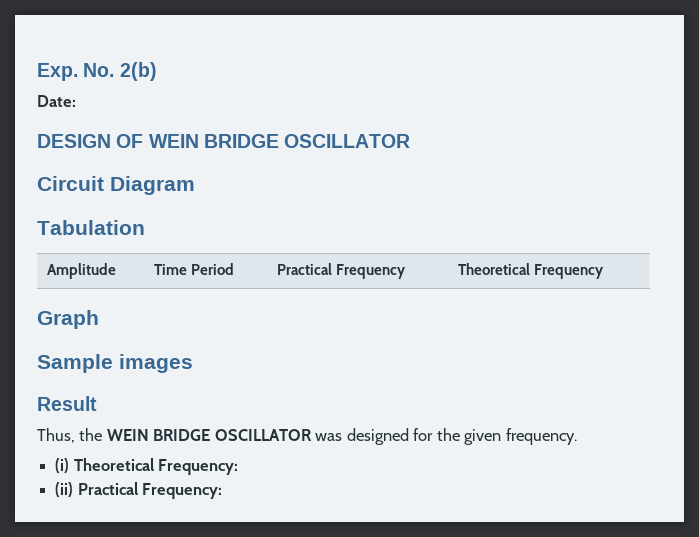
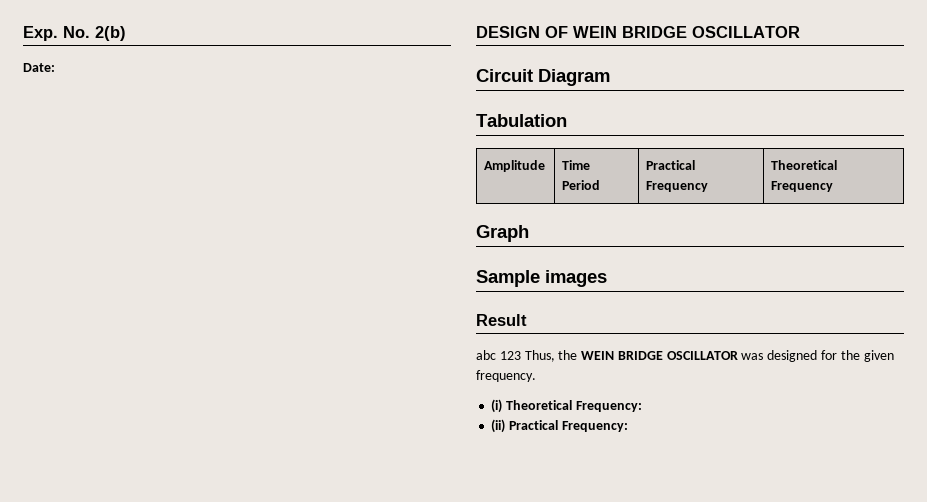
- Thus, the WEIN BRIDGE OSCILLATOR was designed for the given frequency.
+ abc 123 Thus, the WEIN BRIDGE OSCILLATOR was designed for the given frequency.

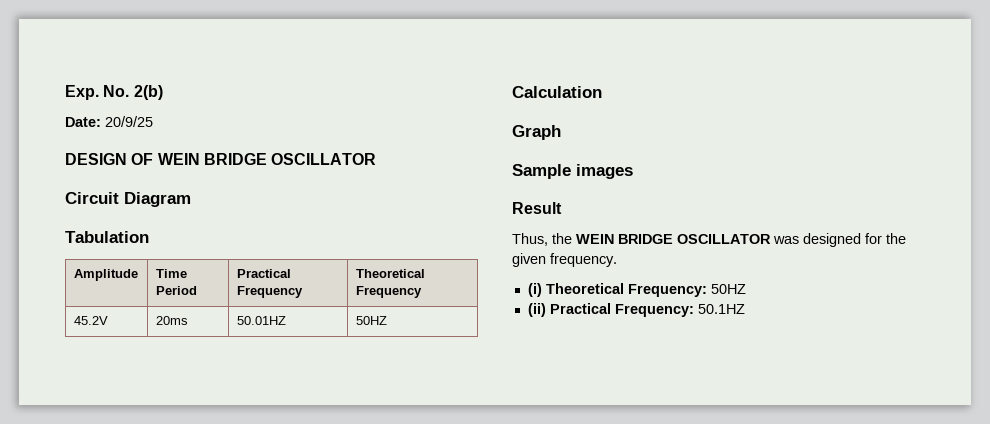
- Date:
+ Date: 20/9/25
+ 45.2V | 20ms | 50.01HZ | 50HZ
+ Calculation
- abc 123 Thus, the WEIN BRIDGE OSCILLATOR was designed for the given frequency.
+ Thus, the WEIN BRIDGE OSCILLATOR was designed for the given frequency.
- (i) Theoretical Frequency:
+ (i) Theoretical Frequency: 50HZ
- (ii) Practical Frequency:
+ (ii) Practical Frequency: 50.1HZ

